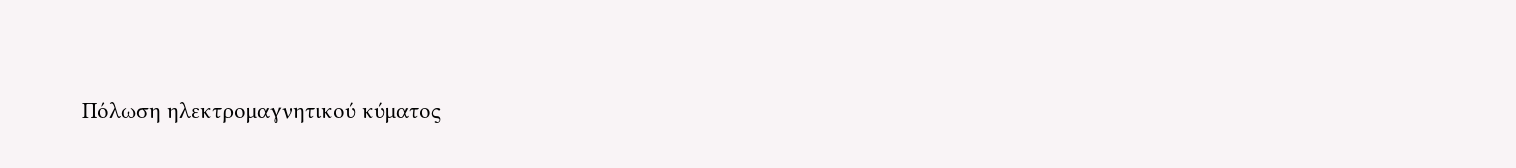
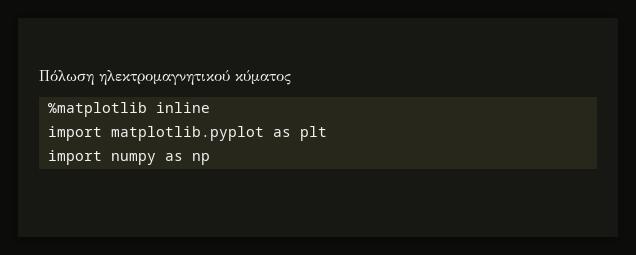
+ %matplotlib inline
+ import matplotlib.pyplot as plt
+ import numpy as np

